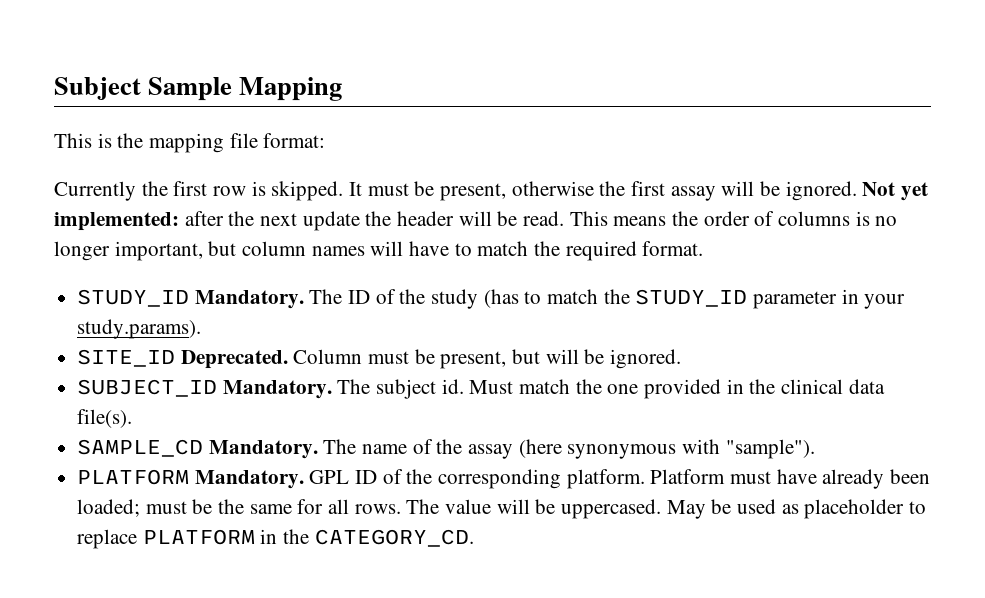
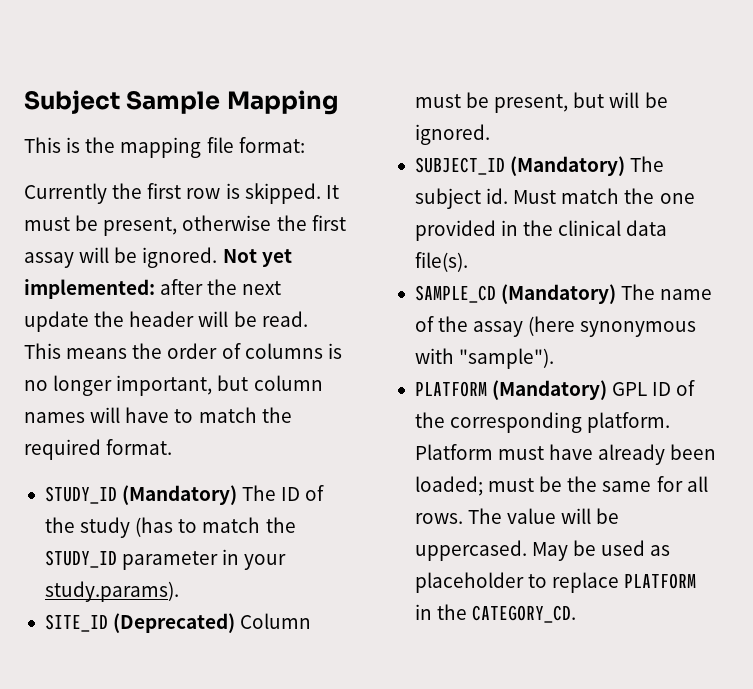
- STUDY_ID Mandatory. The ID of the study (has to match the STUDY_ID parameter in your study.params).
+ STUDY_ID (Mandatory) The ID of the study (has to match the STUDY_ID parameter in your study.params).
- SITE_ID Deprecated. Column must be present, but will be ignored.
+ SITE_ID (Deprecated) Column must be present, but will be ignored.
- SUBJECT_ID Mandatory. The subject id.
+ SUBJECT_ID (Mandatory) The subject id.
- SAMPLE_CD Mandatory. The name of the assay (here synonymous with "sample").
+ SAMPLE_CD (Mandatory) The name of the assay (here synonymous with "sample").
- PLATFORM Mandatory. GPL ID of the corresponding platform.
+ PLATFORM (Mandatory) GPL ID of the corresponding platform.

